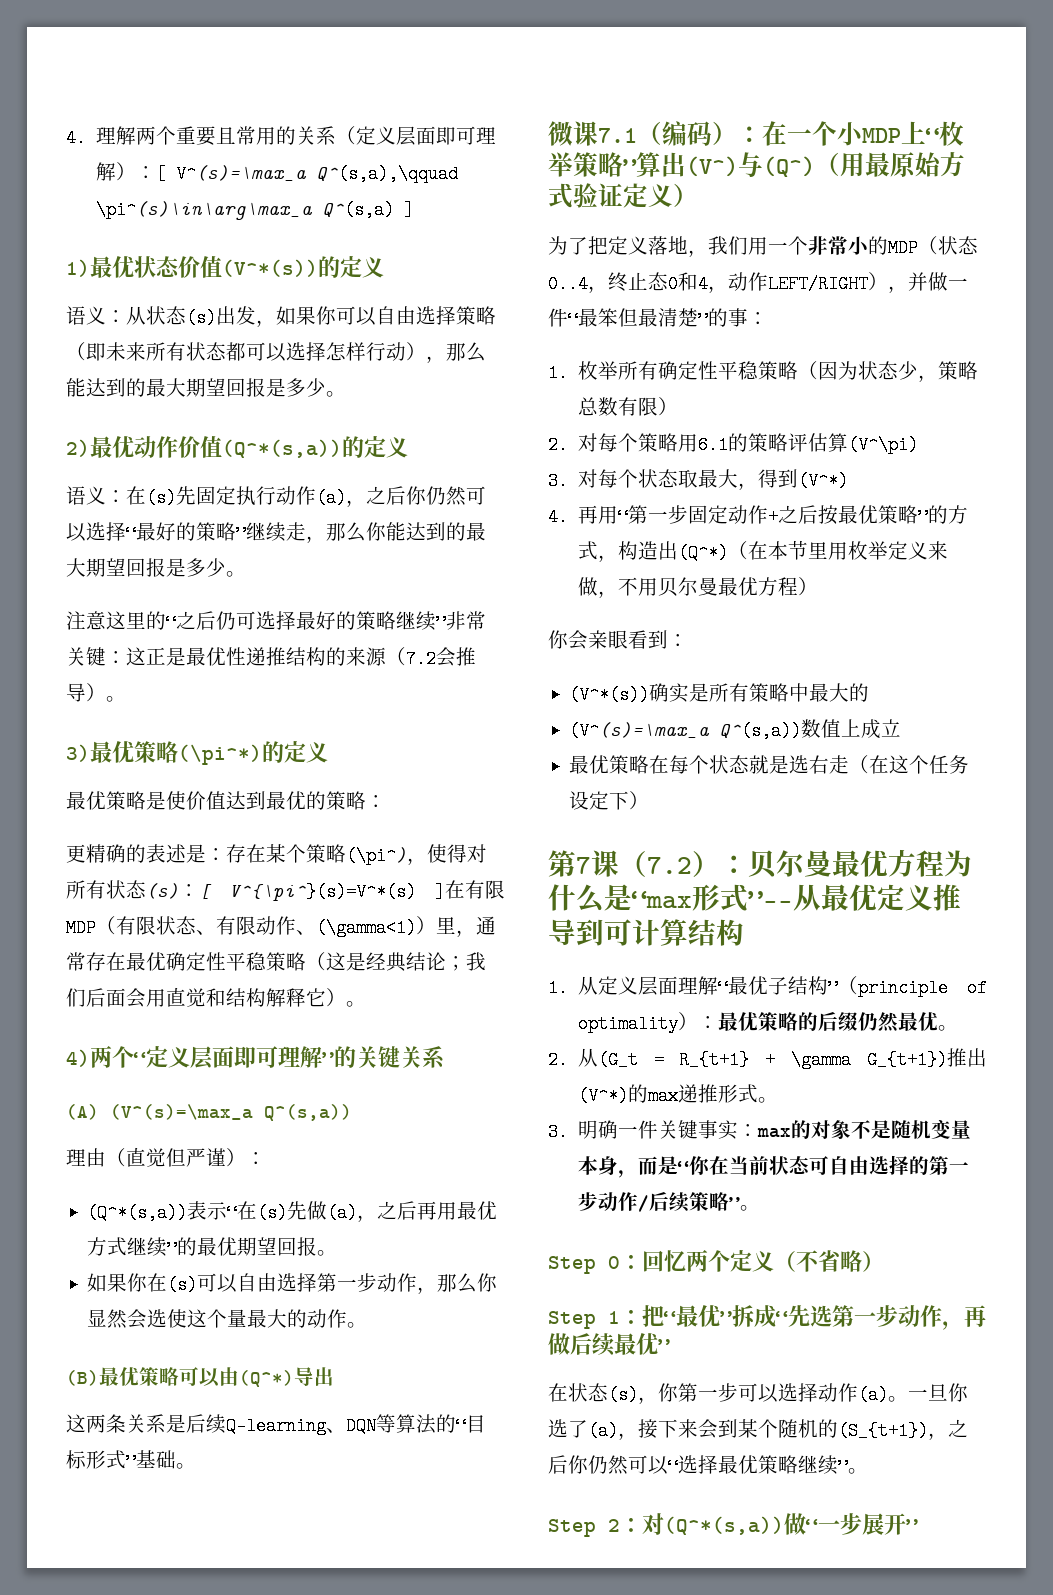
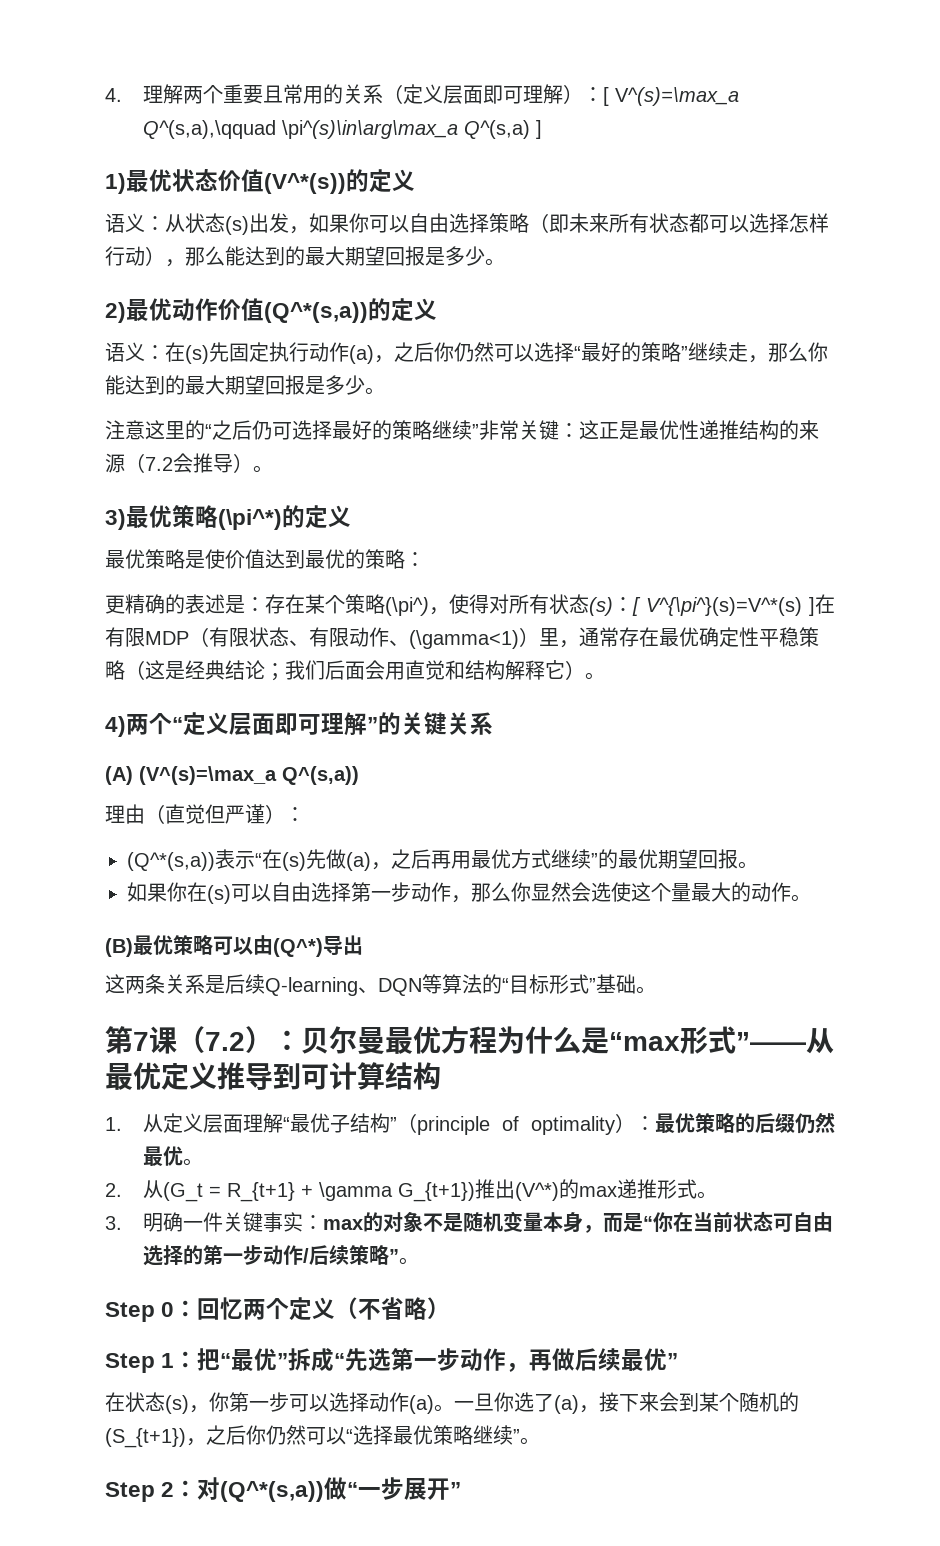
- 微课7.1（编码）：在一个小MDP上“枚举策略”算出(V^)与(Q^)（用最原始方式验证定义）
- 为了把定义落地，我们用一个非常小的MDP（状态0..4，终止态0和4，动作LEFT/RIGHT），并做一件“最笨但最清楚”的事：
- 1.枚举所有确定性平稳策略（因为状态少，策略总数有限）
- 2.对每个策略用6.1的策略评估算(V^\pi)
- 3.对每个状态取最大，得到(V^*)
- 4.再用“第一步固定动作+之后按最优策略”的方式，构造出(Q^*)（在本节里用枚举定义来做，不用贝尔曼最优方程）
- 你会亲眼看到：
- (V^*(s))确实是所有策略中最大的
- (V^(s)=\max_a Q^(s,a))数值上成立
- 最优策略在每个状态就是选右走（在这个任务设定下）

